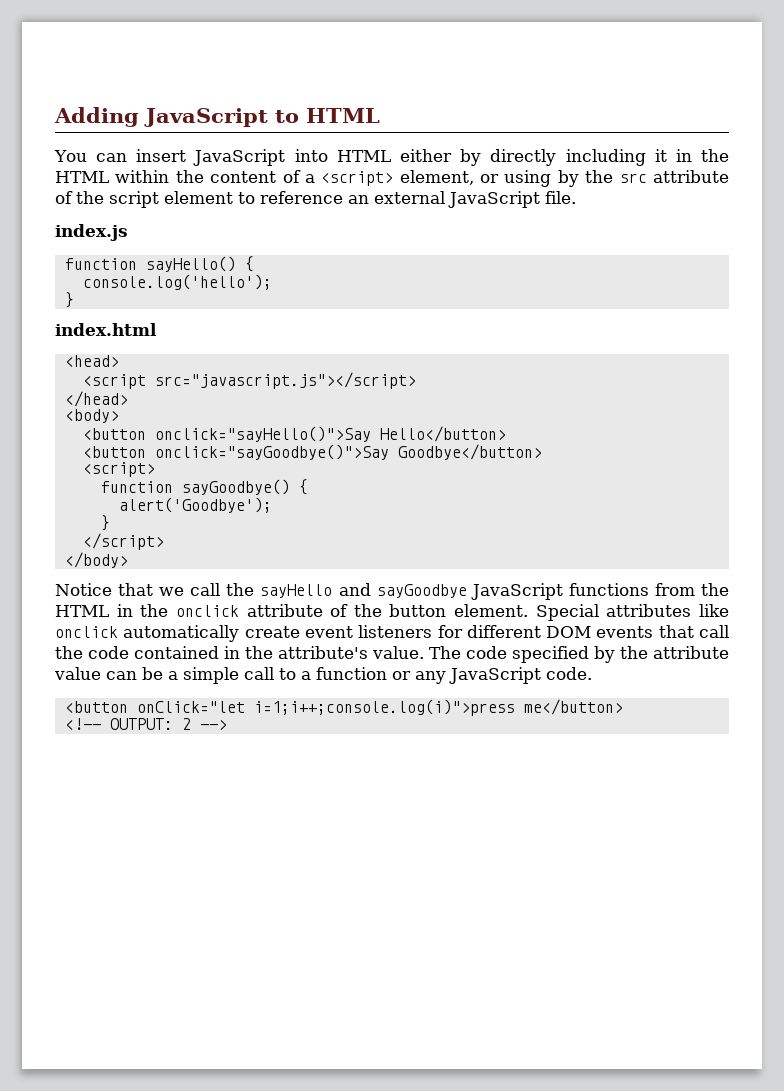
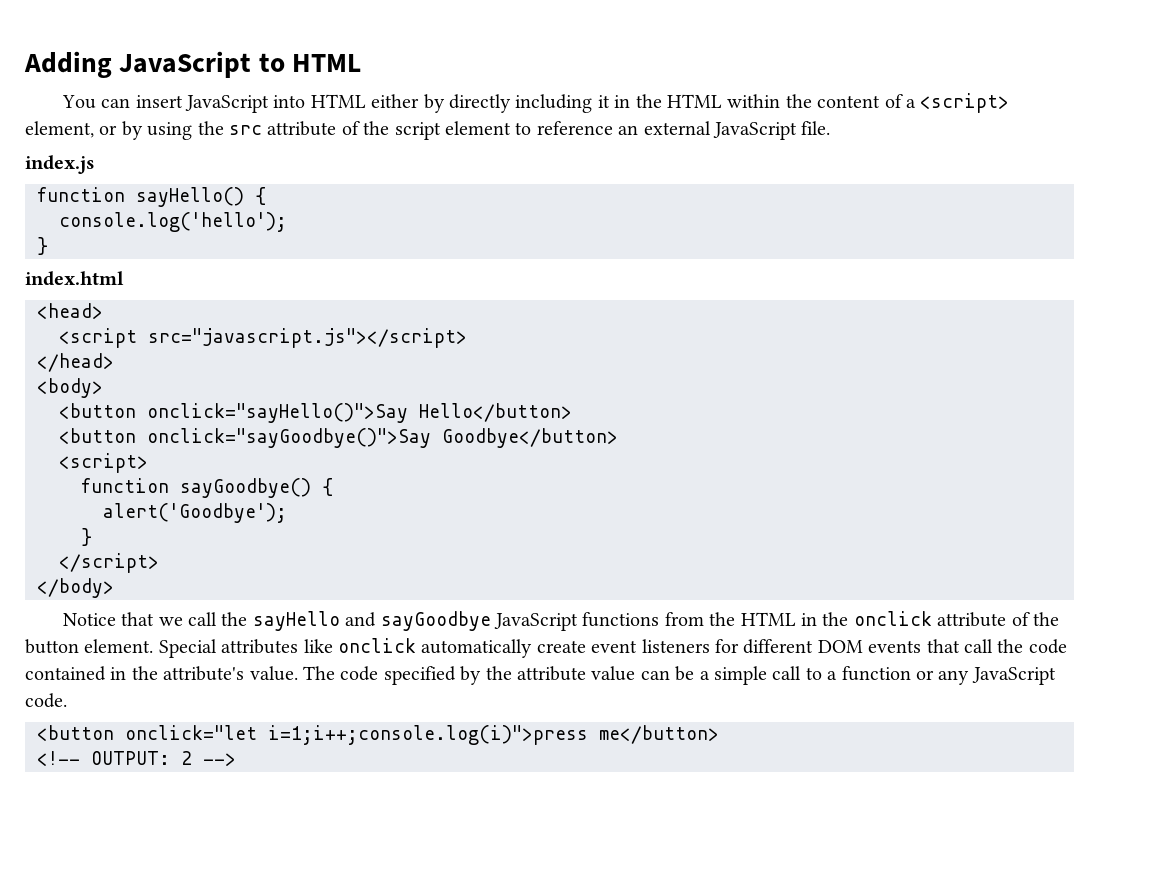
- You can insert JavaScript into HTML either by directly including it in the HTML within the content of a <script> element, or using by the src attribute of the script element to reference an external JavaScript file.
+ You can insert JavaScript into HTML either by directly including it in the HTML within the content of a <script> element, or by using the src attribute of the script element to reference an external JavaScript file.
- <button onClick="let i=1;i++;console.log(i)">press me</button>
+ <button onclick="let i=1;i++;console.log(i)">press me</button>

